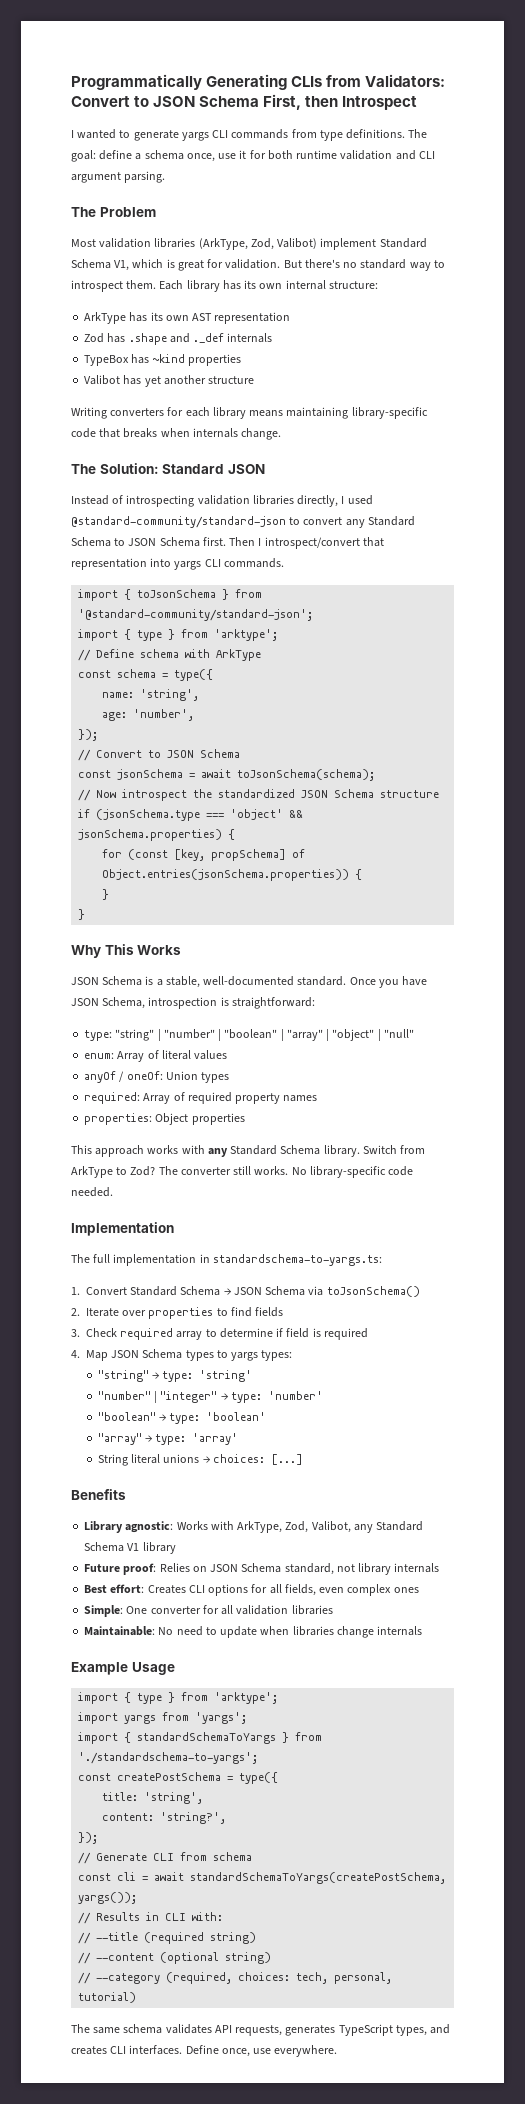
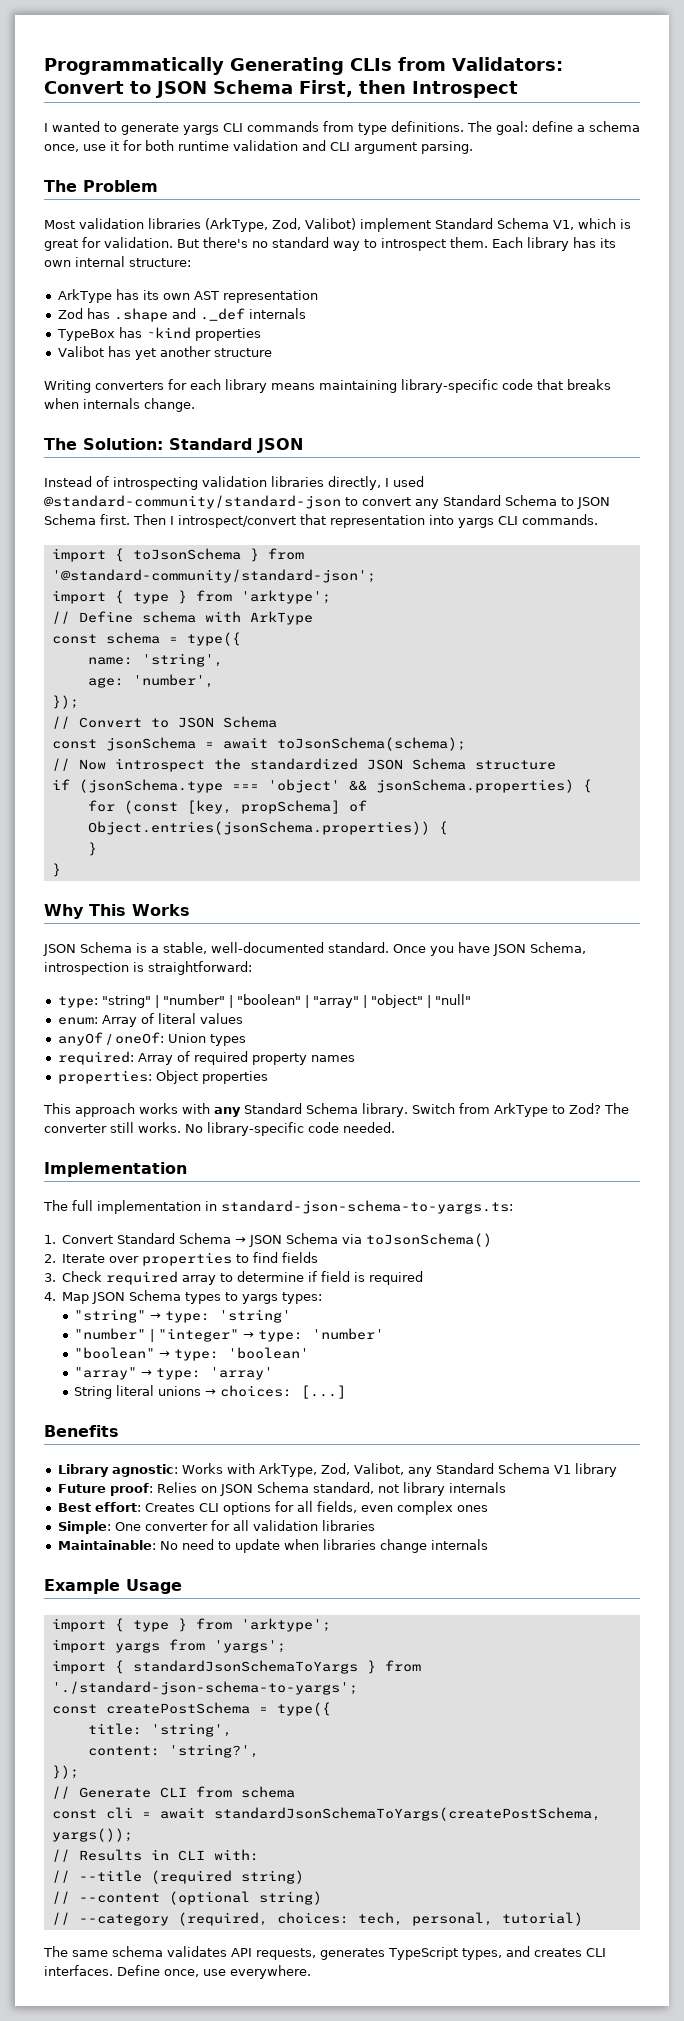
- The full implementation in standardschema-to-yargs.ts:
+ The full implementation in standard-json-schema-to-yargs.ts:
- import { standardSchemaToYargs } from './standardschema-to-yargs';
+ import { standardJsonSchemaToYargs } from './standard-json-schema-to-yargs';
- const cli = await standardSchemaToYargs(createPostSchema, yargs());
+ const cli = await standardJsonSchemaToYargs(createPostSchema, yargs());

